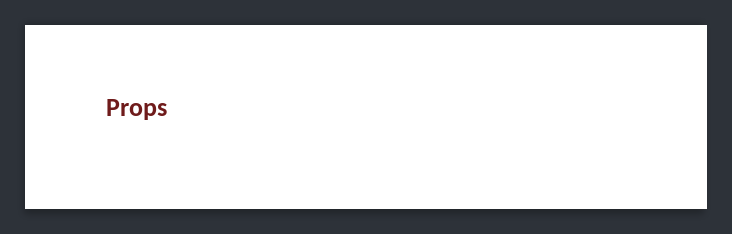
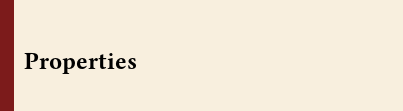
- Props
+ Properties

